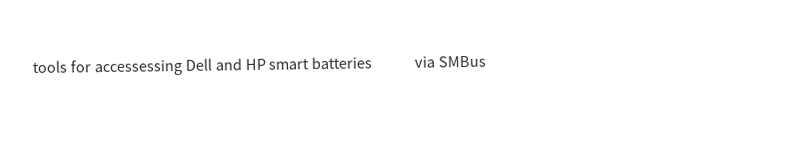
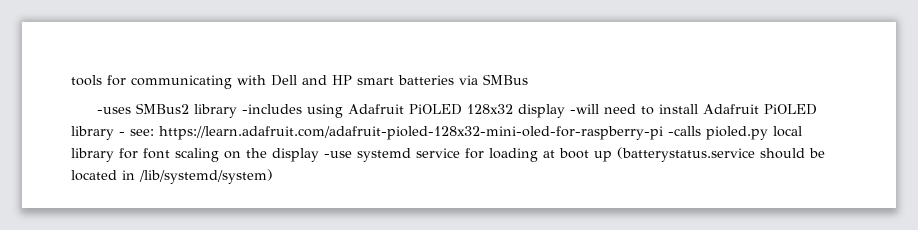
- tools for accessessing Dell and HP smart batteries via SMBus
+ tools for communicating with Dell and HP smart batteries via SMBus
+ -uses SMBus2 library -includes using Adafruit PiOLED 128x32 display -will need to install Adafruit PiOLED library - see: https://learn.adafruit.com/adafruit-pioled-128x32-mini-oled-for-raspberry-pi -calls pioled.py local library for font scaling on the display -use systemd service for loading at boot up (batterystatus.service should be located in /lib/systemd/system)

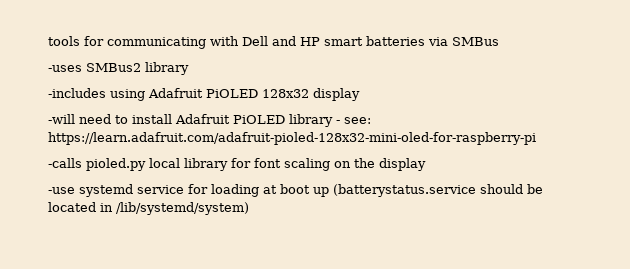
- -uses SMBus2 library -includes using Adafruit PiOLED 128x32 display -will need to install Adafruit PiOLED library - see: https://learn.adafruit.com/adafruit-pioled-128x32-mini-oled-for-raspberry-pi -calls pioled.py local library for font scaling on the display -use systemd service for loading at boot up (batterystatus.service should be located in /lib/systemd/system)
+ -uses SMBus2 library
+ -includes using Adafruit PiOLED 128x32 display
+ -will need to install Adafruit PiOLED library - see: https://learn.adafruit.com/adafruit-pioled-128x32-mini-oled-for-raspberry-pi
+ -calls pioled.py local library for font scaling on the display
+ -use systemd service for loading at boot up (batterystatus.service should be located in /lib/systemd/system)

